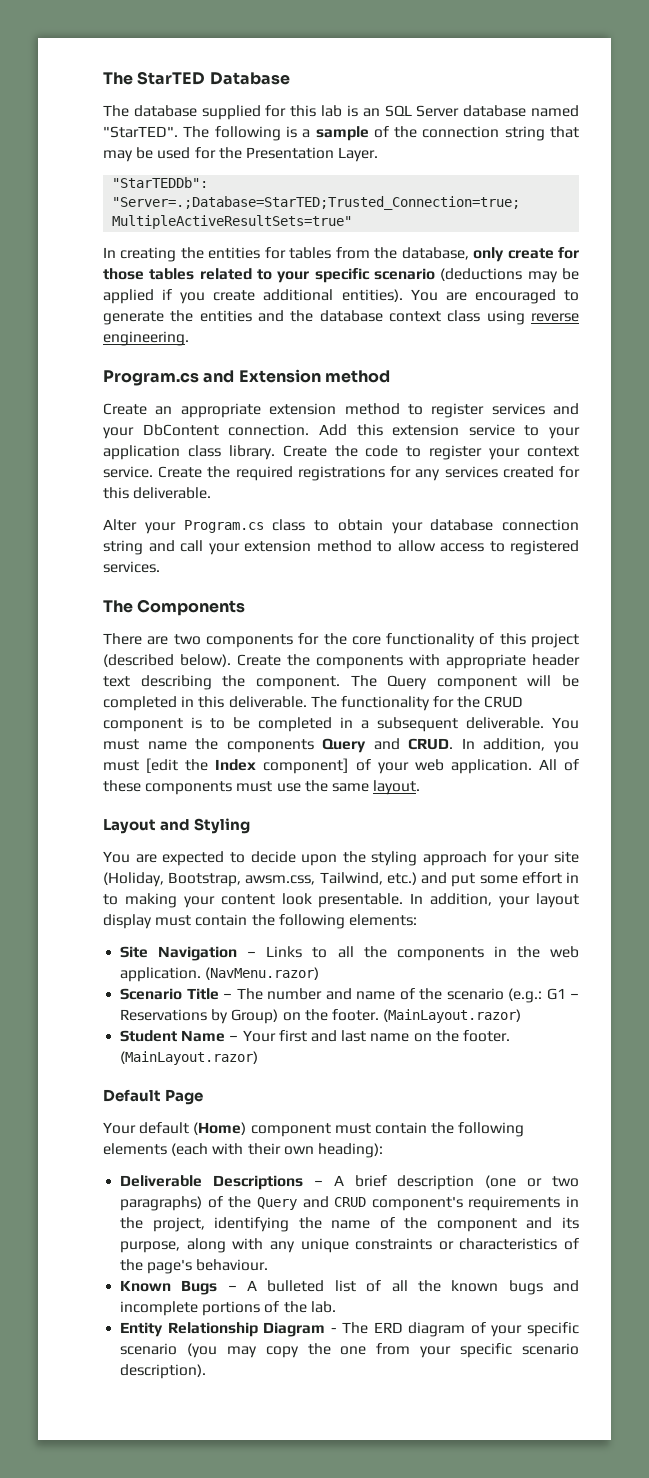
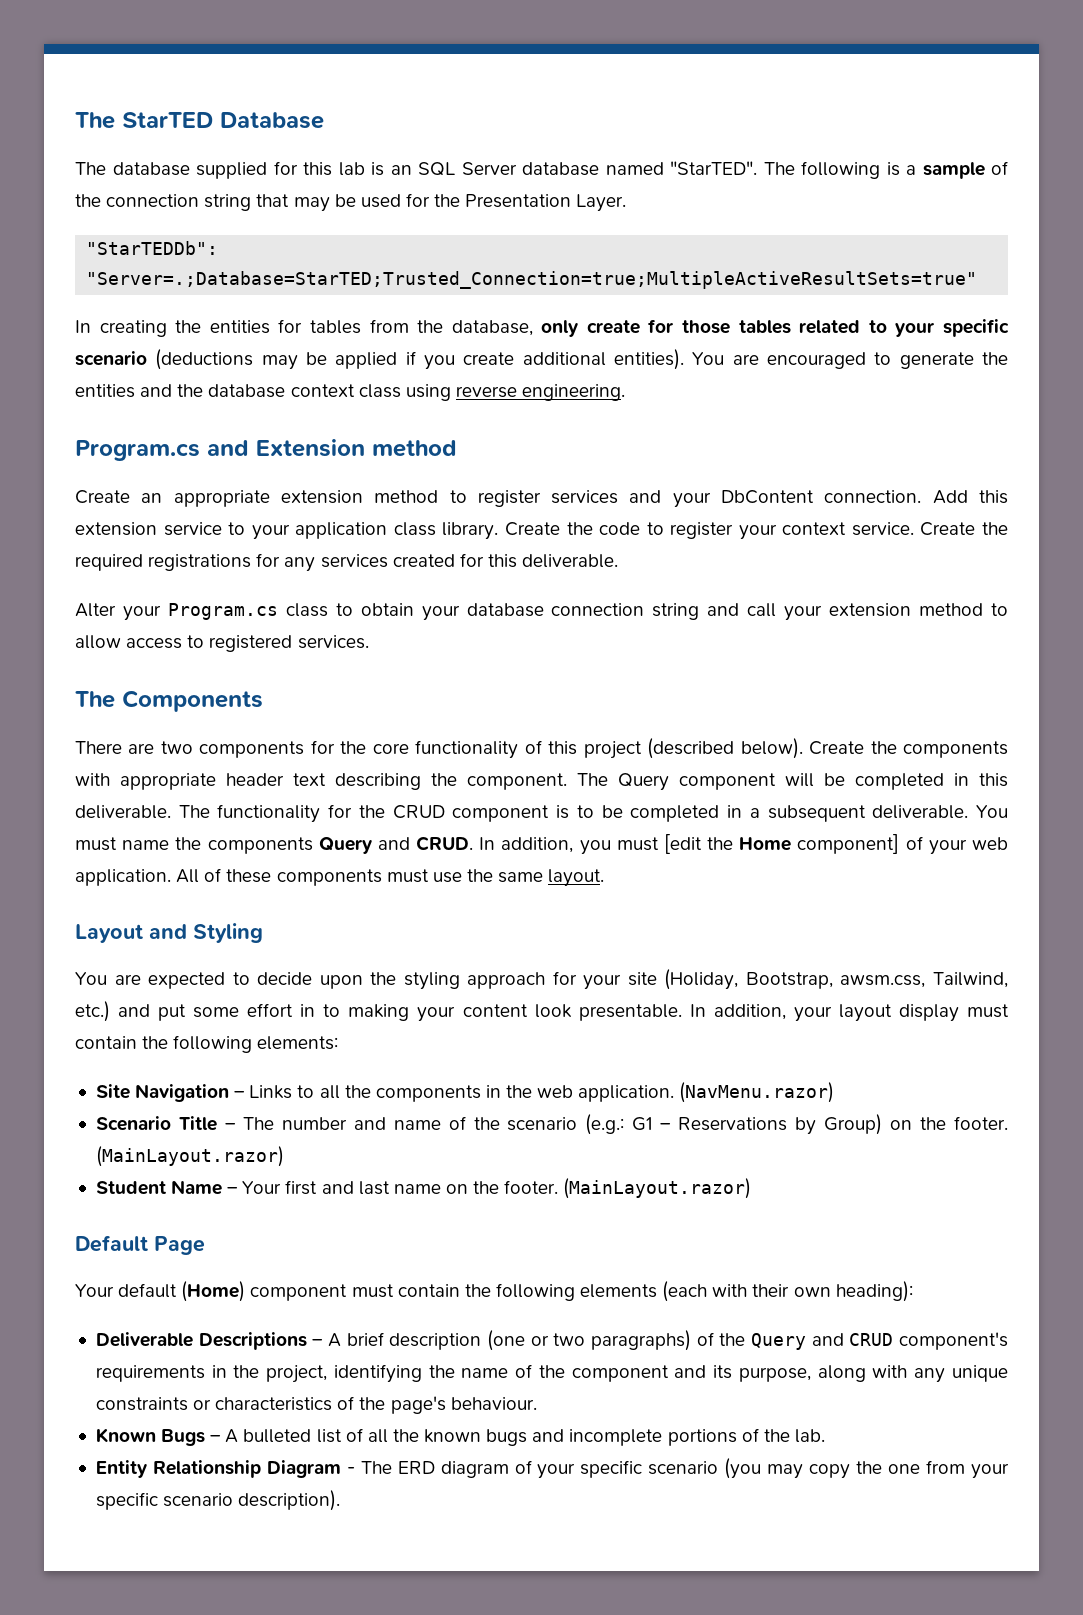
- In addition, you must [edit the Index component] of your web application.
+ In addition, you must [edit the Home component] of your web application.

